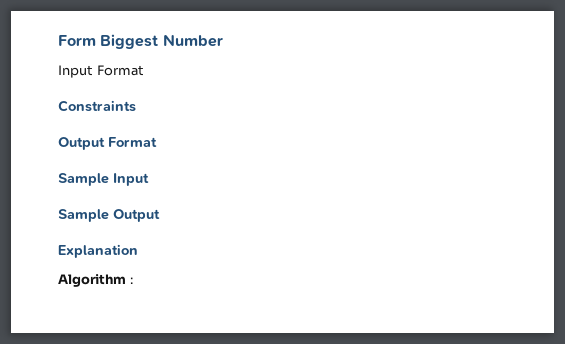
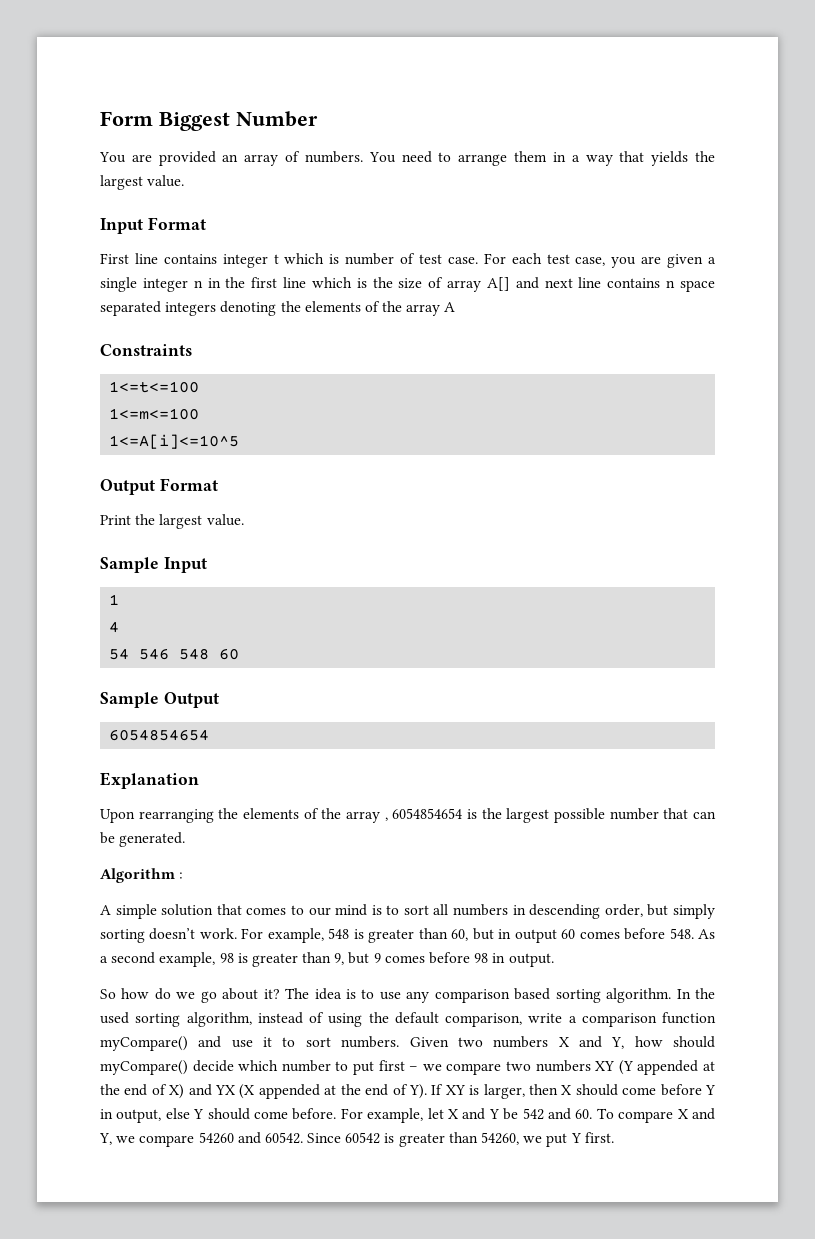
+ You are provided an array of numbers. You need to arrange them in a way that yields the largest value.
  Input Format
+ First line contains integer t which is number of test case. For each test case, you are given a single integer n in the first line which is the size of array A[] and next line contains n space separated integers denoting the elements of the array A
  Constraints
+ 1<=t<=100
+ 1<=m<=100
+ 1<=A[i]<=10^5
  Output Format
+ Print the largest value.
  Sample Input
+ 1
+ 4
+ 54 546 548 60
  Sample Output
+ 6054854654
+ Upon rearranging the elements of the array , 6054854654 is the largest possible number that can be generated.
  Algorithm :
+ A simple solution that comes to our mind is to sort all numbers in descending order, but simply sorting doesn’t work. For example, 548 is greater than 60, but in output 60 comes before 548. As a second example, 98 is greater than 9, but 9 comes before 98 in output.
+ So how do we go about it? The idea is to use any comparison based sorting algorithm. In the used sorting algorithm, instead of using the default comparison, write a comparison function myCompare() and use it to sort numbers. Given two numbers X and Y, how should myCompare() decide which number to put first – we compare two numbers XY (Y appended at the end of X) and YX (X appended at the end of Y). If XY is larger, then X should come before Y in output, else Y should come before. For example, let X and Y be 542 and 60. To compare X and Y, we compare 54260 and 60542. Since 60542 is greater than 54260, we put Y first.

